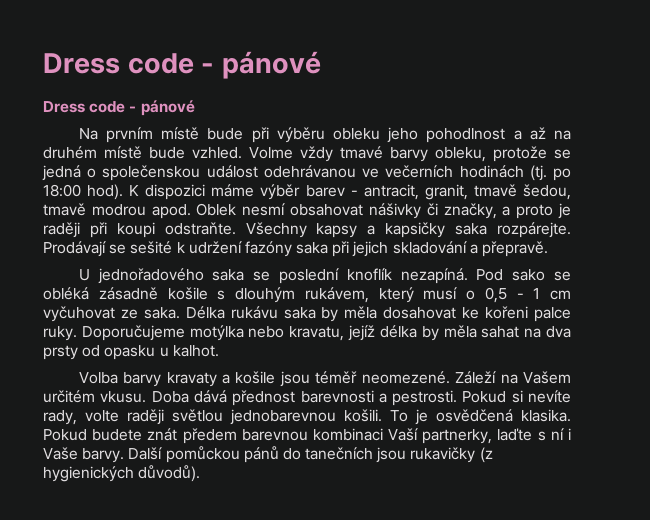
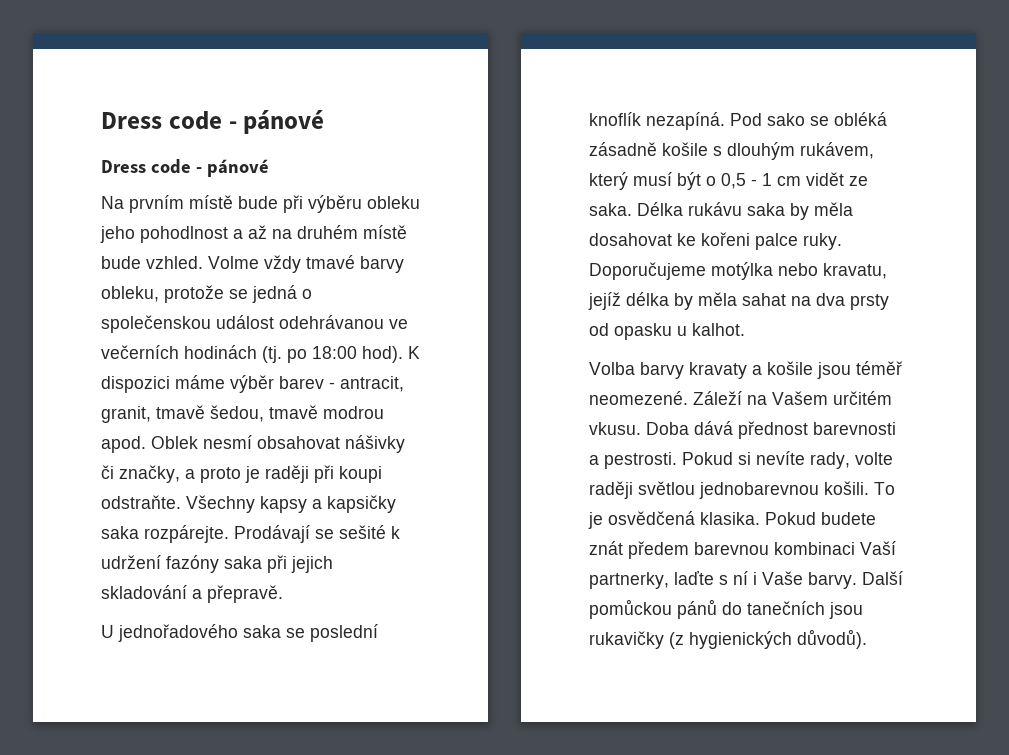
- Pod sako se obléká zásadně košile s dlouhým rukávem, který musí o 0,5 - 1 cm vyčuhovat ze saka.
+ Pod sako se obléká zásadně košile s dlouhým rukávem, který musí být o 0,5 - 1 cm vidět ze saka.

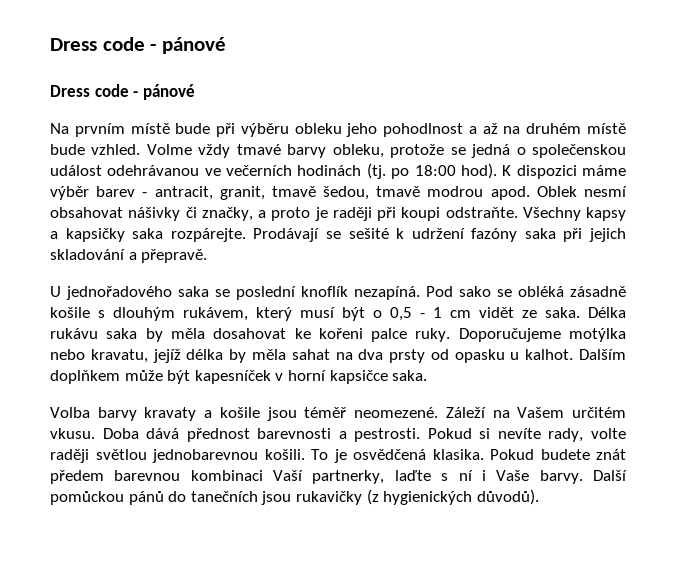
+ Dalším doplňkem může být kapesníček v horní kapsičce saka.

